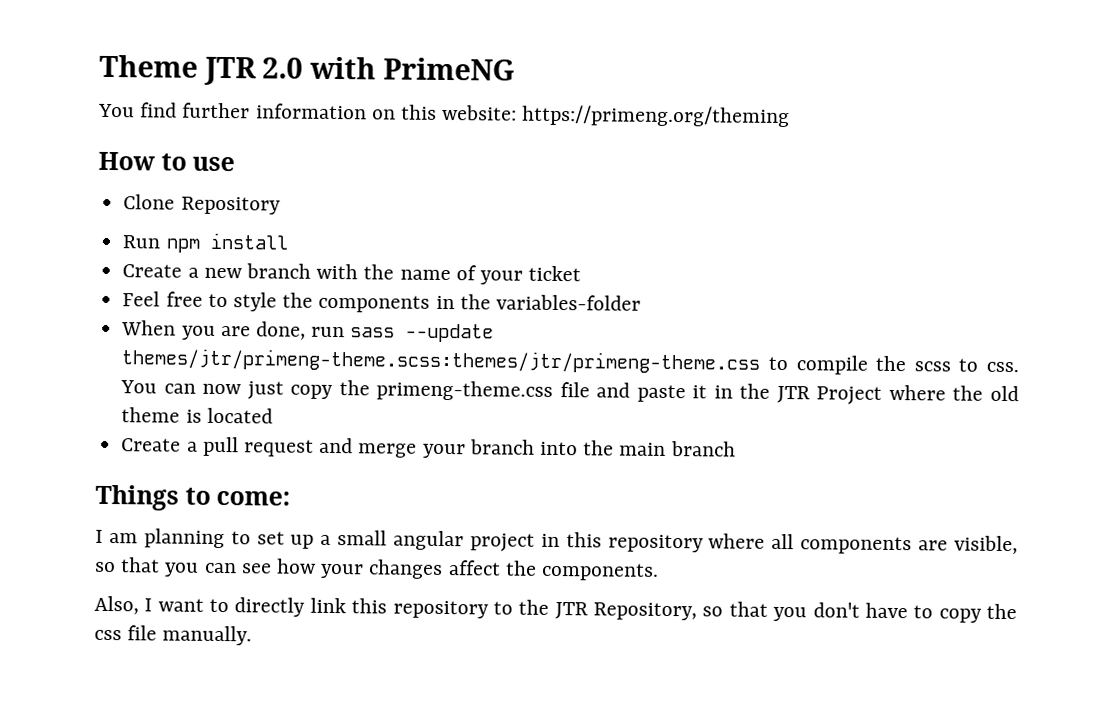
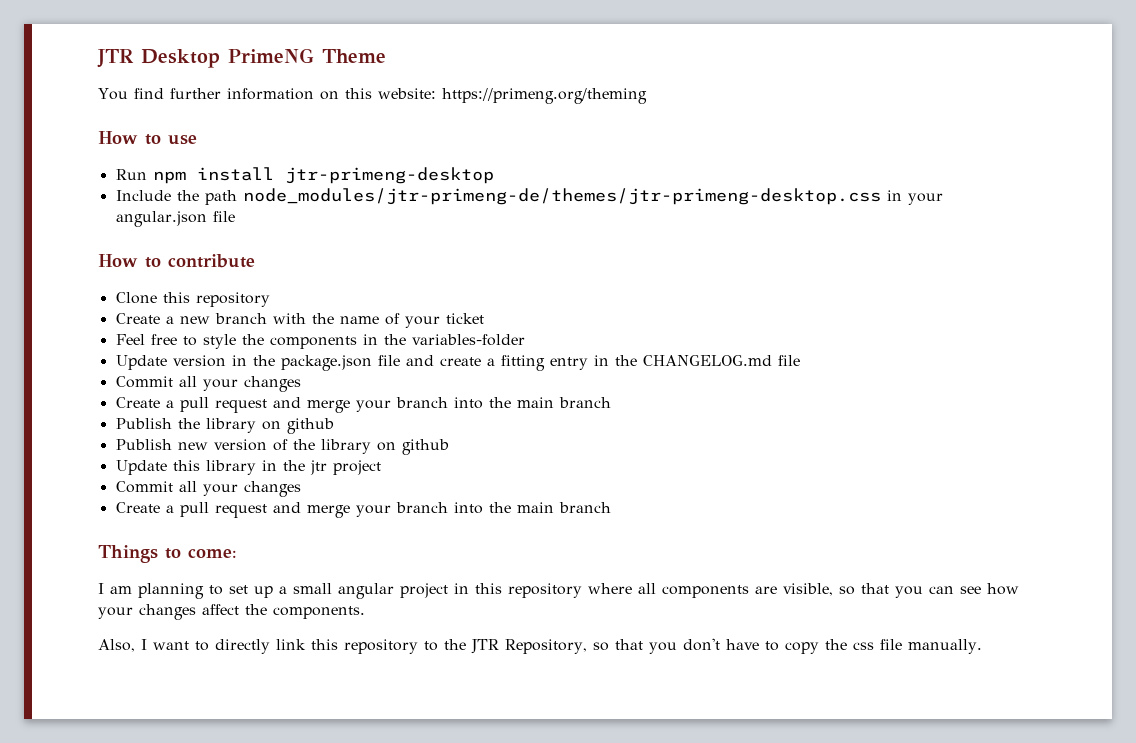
- Theme JTR 2.0 with PrimeNG
+ JTR Desktop PrimeNG Theme
- Clone Repository
- Run npm install
+ Run npm install jtr-primeng-desktop
+ Include the path node_modules/jtr-primeng-de/themes/jtr-primeng-desktop.css in your angular.json file
+ How to contribute
+ Clone this repository
- When you are done, run sass --update themes/jtr/primeng-theme.scss:themes/jtr/primeng-theme.css to compile the scss to css. You can now just copy the primeng-theme.css file and paste it in the JTR Project where the old theme is located
+ Update version in the package.json file and create a fitting entry in the CHANGELOG.md file
+ Commit all your changes
+ Create a pull request and merge your branch into the main branch
+ Publish the library on github
+ Publish new version of the library on github
+ Update this library in the jtr project
+ Commit all your changes

